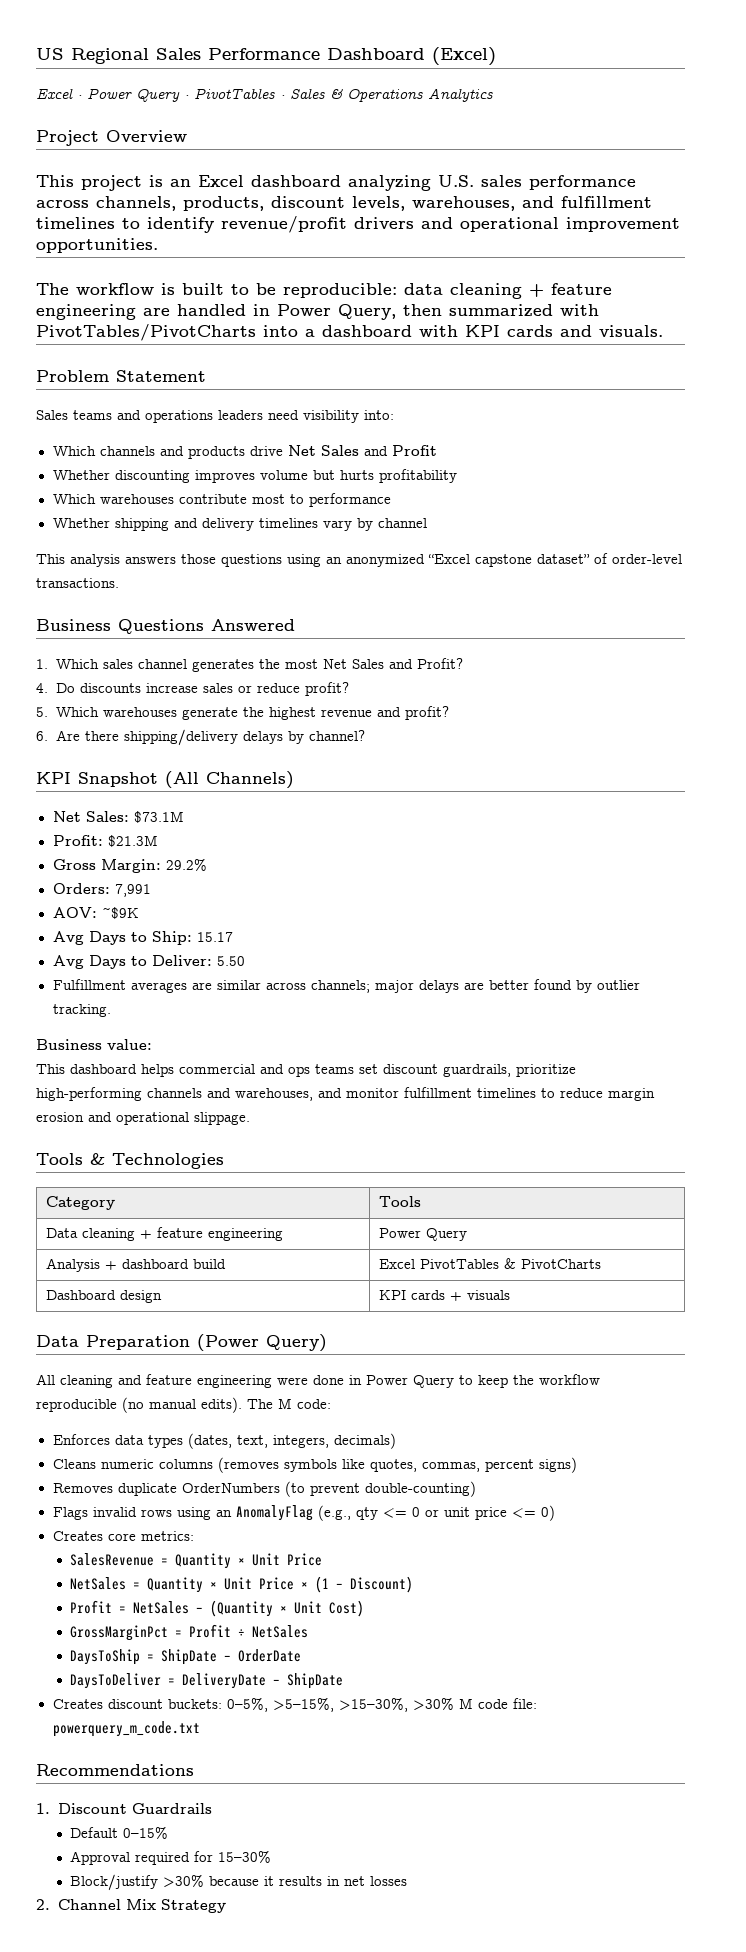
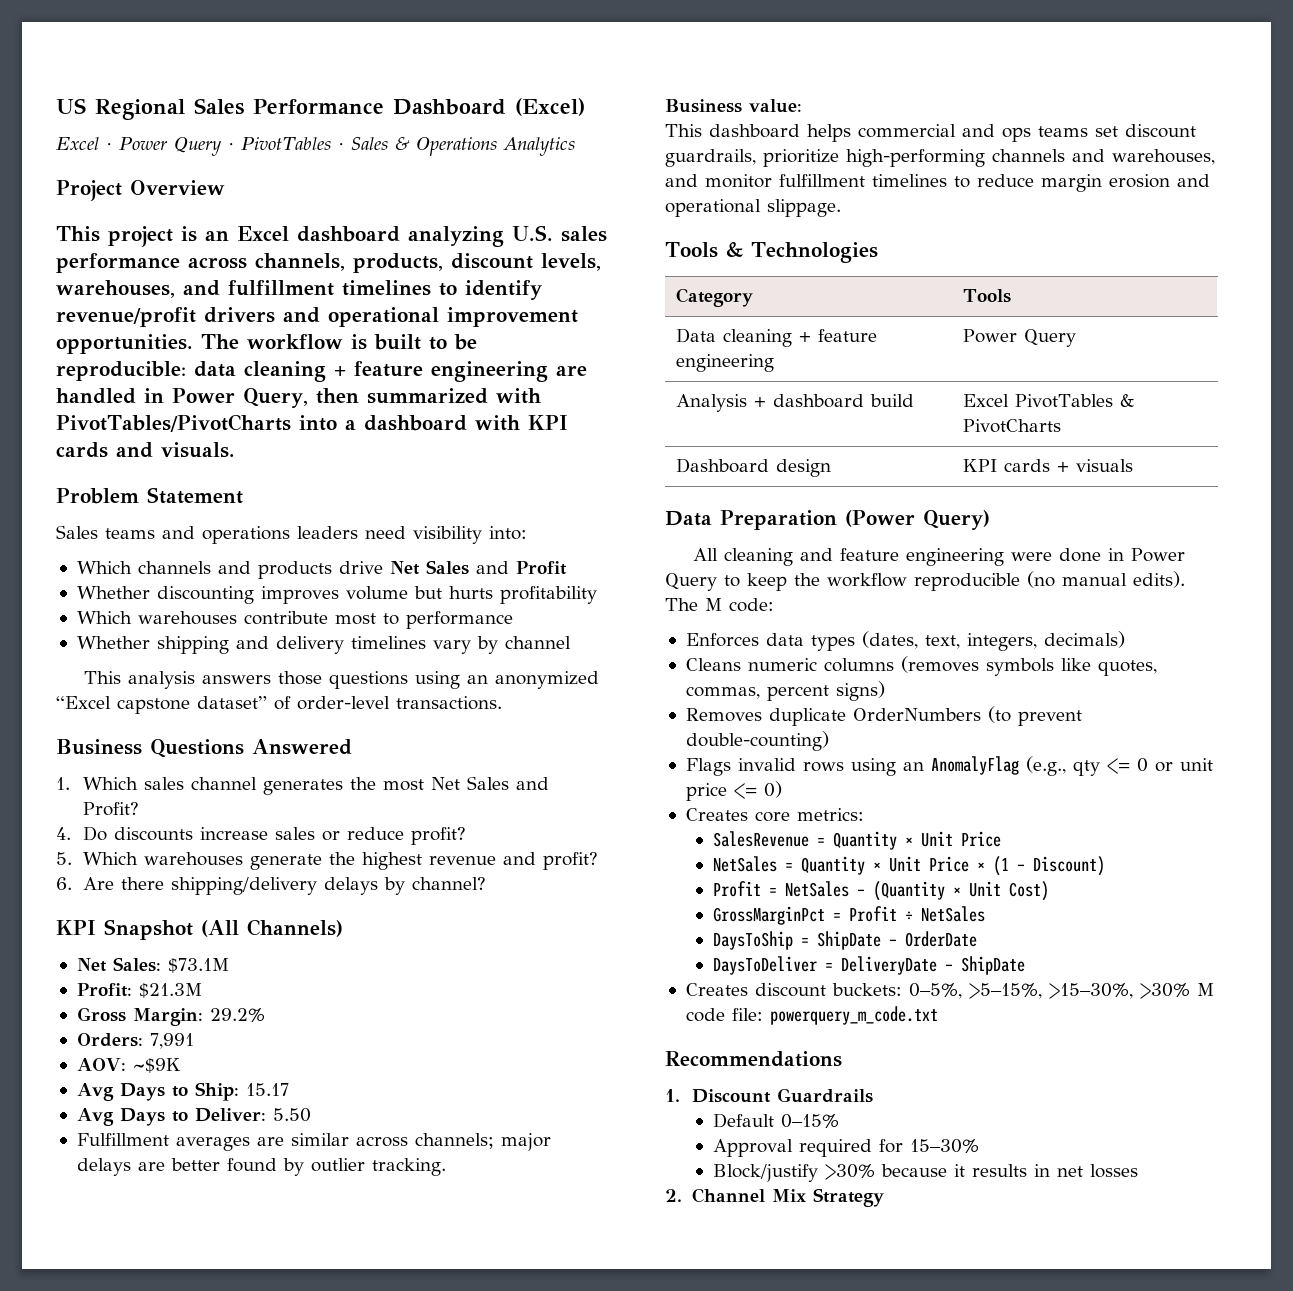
- This project is an Excel dashboard analyzing U.S. sales performance across channels, products, discount levels, warehouses, and fulfillment timelines to identify revenue/profit drivers and operational improvement opportunities.
- The workflow is built to be reproducible: data cleaning + feature engineering are handled in Power Query, then summarized with PivotTables/PivotCharts into a dashboard with KPI cards and visuals.
+ This project is an Excel dashboard analyzing U.S. sales performance across channels, products, discount levels, warehouses, and fulfillment timelines to identify revenue/profit drivers and operational improvement opportunities. The workflow is built to be reproducible: data cleaning + feature engineering are handled in Power Query, then summarized with PivotTables/PivotCharts into a dashboard with KPI cards and visuals.

